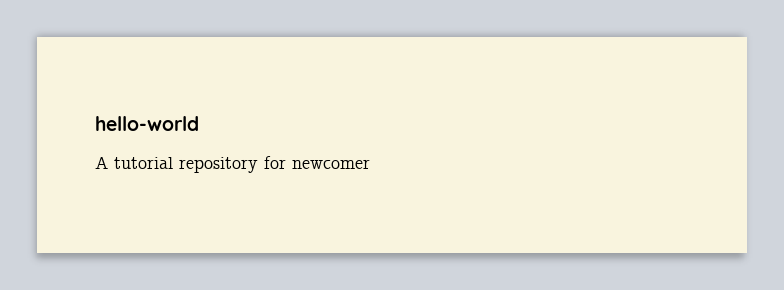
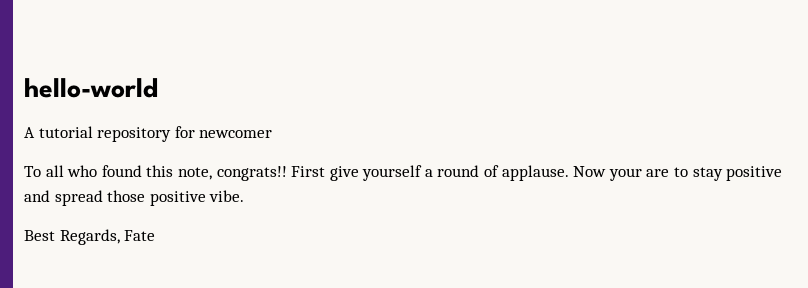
+ To all who found this note, congrats!! First give yourself a round of applause. Now your are to stay positive and spread those positive vibe.
+ Best Regards, Fate

